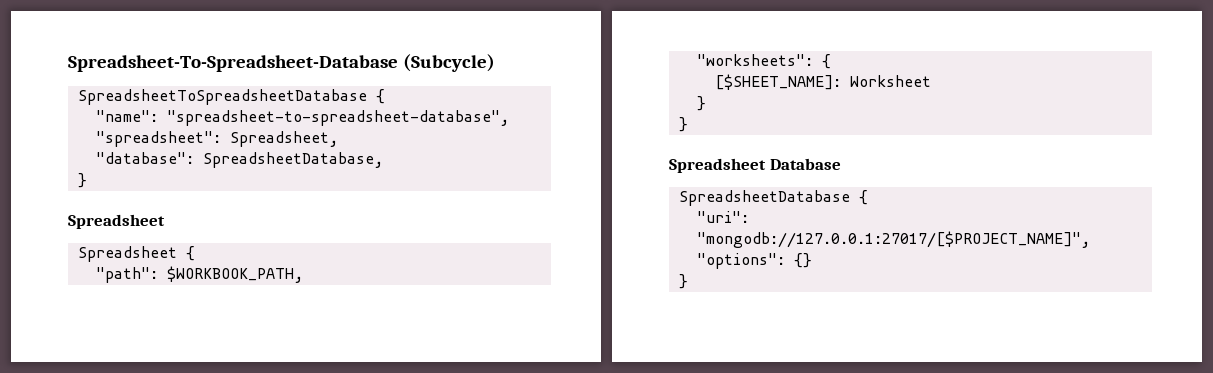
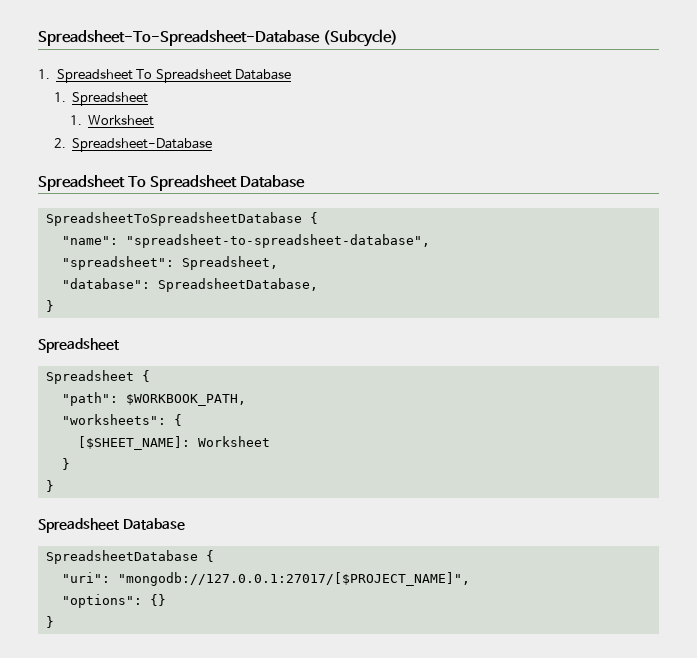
+ 1. Spreadsheet To Spreadsheet Database
+ 1. Spreadsheet
+ 1. Worksheet
+ 2. Spreadsheet-Database
+ Spreadsheet To Spreadsheet Database

